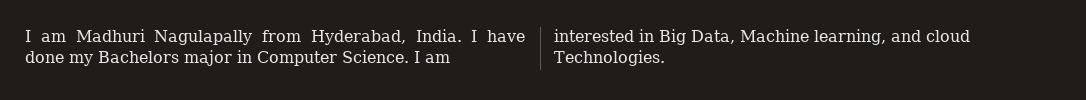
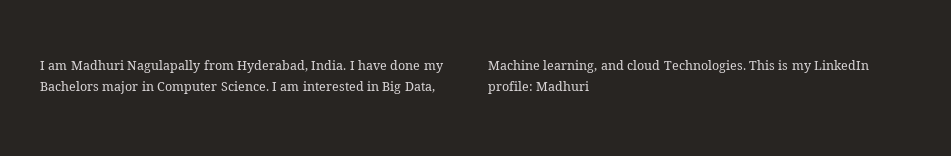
+ This is my LinkedIn profile: Madhuri

